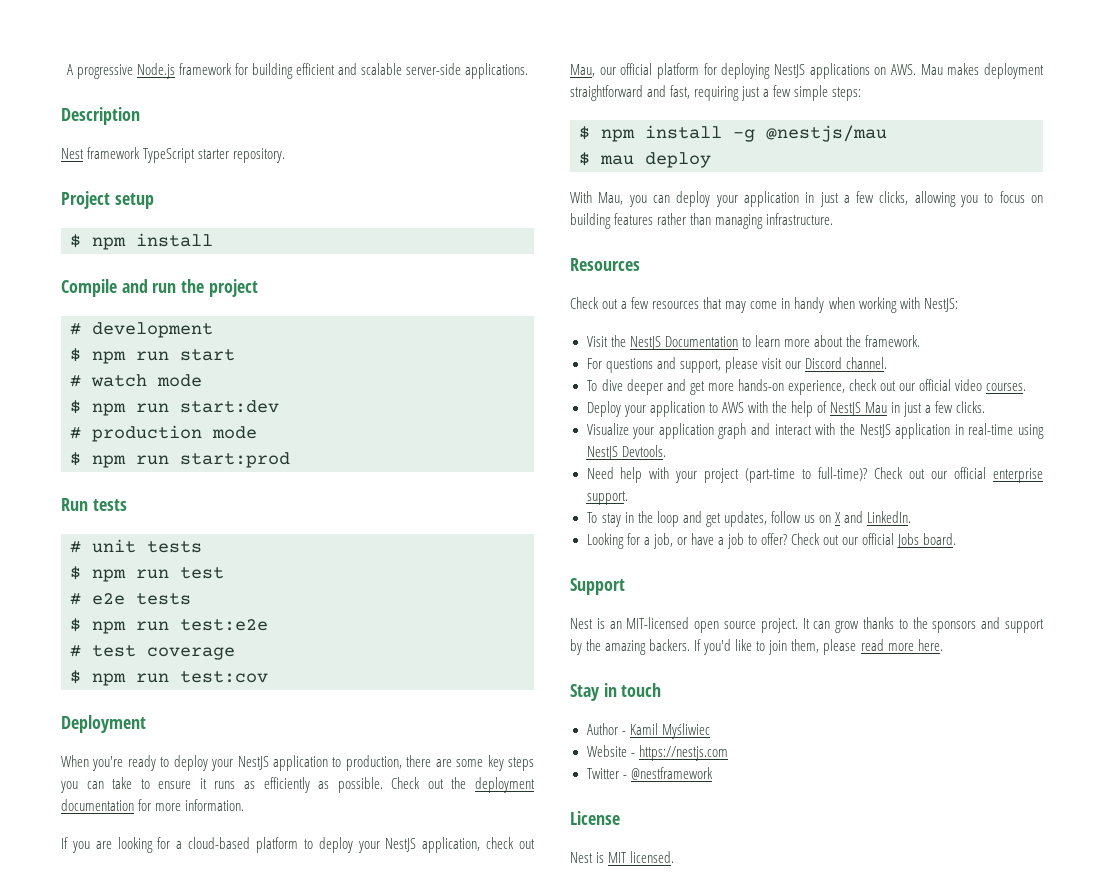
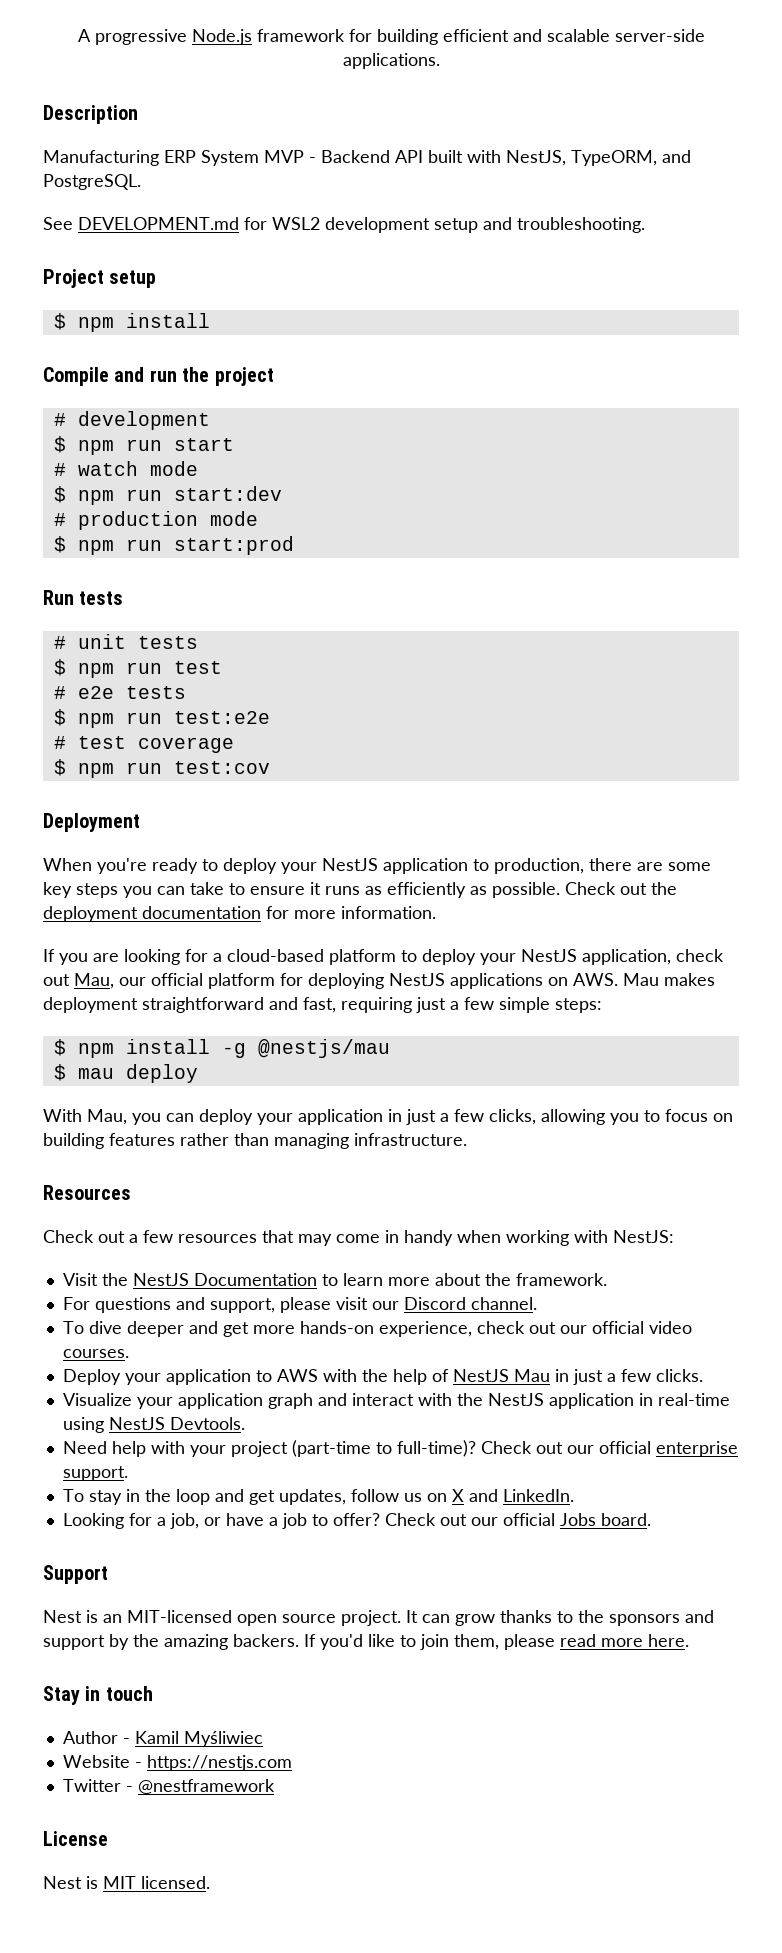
- Nest framework TypeScript starter repository.
+ Manufacturing ERP System MVP - Backend API built with NestJS, TypeORM, and PostgreSQL.
+ See DEVELOPMENT.md for WSL2 development setup and troubleshooting.

